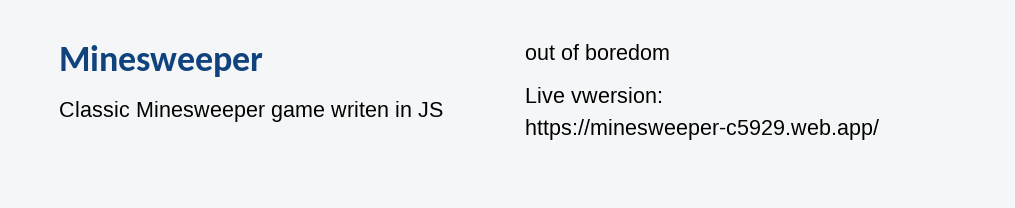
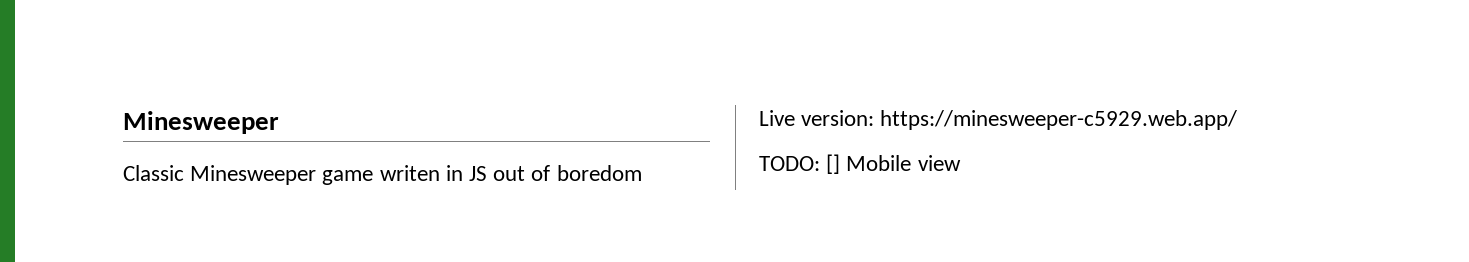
- Live vwersion: https://minesweeper-c5929.web.app/
+ Live version: https://minesweeper-c5929.web.app/
+ TODO: [] Mobile view

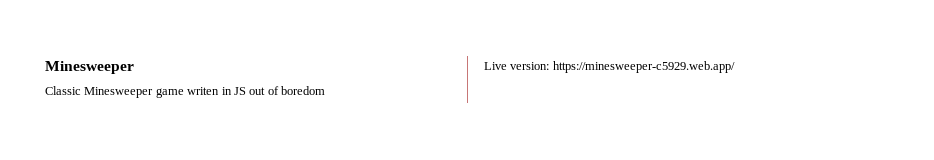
- TODO: [] Mobile view

